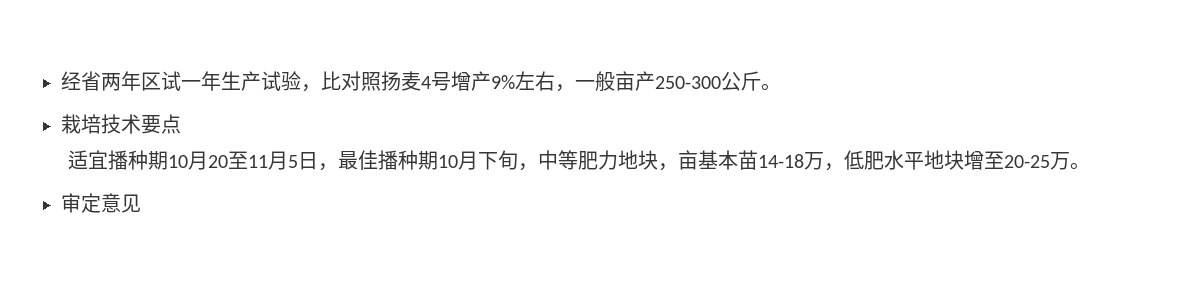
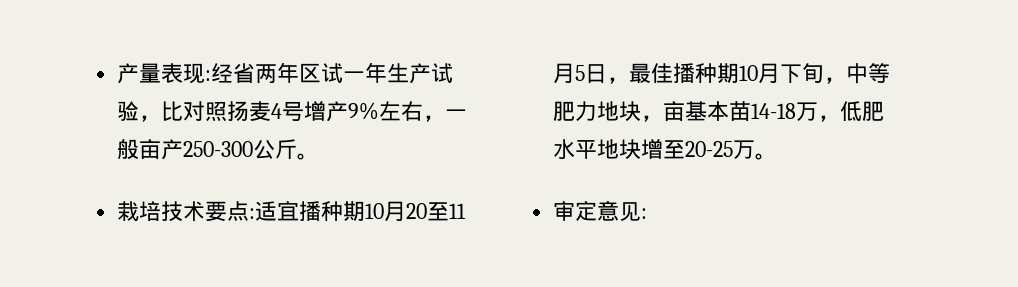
- 经省两年区试一年生产试验，比对照扬麦4号增产9%左右，一般亩产250-300公斤。
+ 产量表现:经省两年区试一年生产试验，比对照扬麦4号增产9%左右，一般亩产250-300公斤。
- 栽培技术要点
- 适宜播种期10月20至11月5日，最佳播种期10月下旬，中等肥力地块，亩基本苗14-18万，低肥水平地块增至20-25万。
+ 栽培技术要点:适宜播种期10月20至11月5日，最佳播种期10月下旬，中等肥力地块，亩基本苗14-18万，低肥水平地块增至20-25万。
- 审定意见
+ 审定意见:

